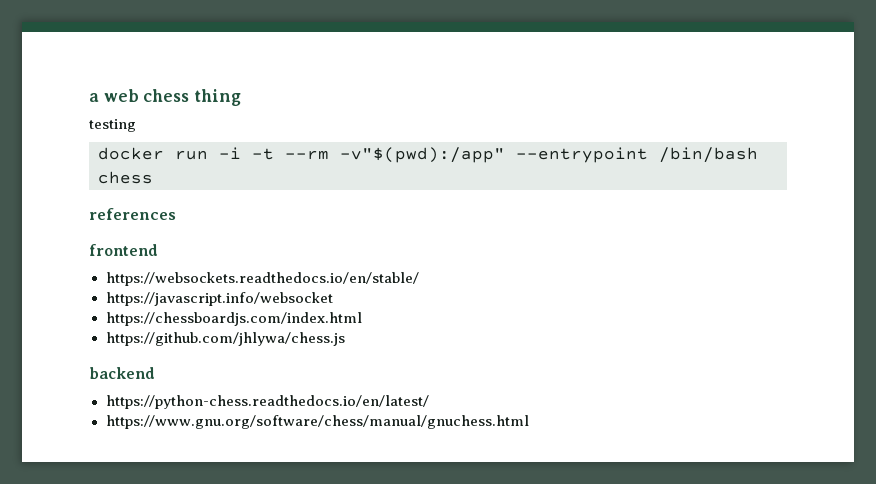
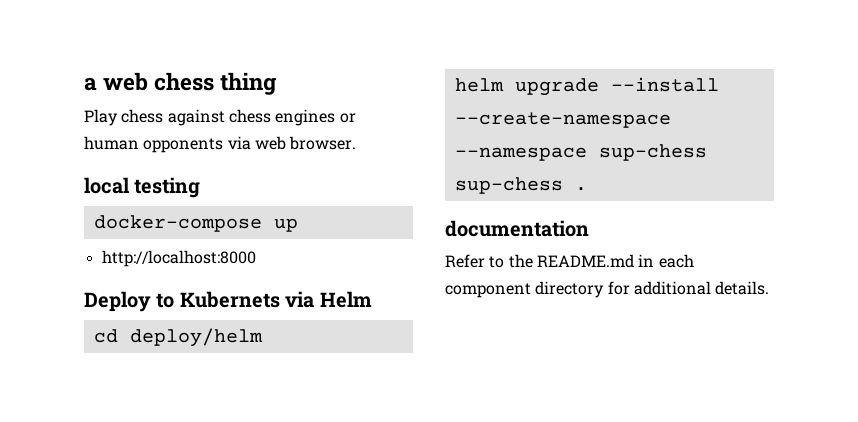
- testing
- docker run -i -t --rm -v"$(pwd):/app" --entrypoint /bin/bash chess
- references
- frontend
- https://websockets.readthedocs.io/en/stable/
- https://javascript.info/websocket
- https://chessboardjs.com/index.html
- https://github.com/jhlywa/chess.js
- backend
- https://python-chess.readthedocs.io/en/latest/
- https://www.gnu.org/software/chess/manual/gnuchess.html
+ Play chess against chess engines or human opponents via web browser.
+ local testing
+ docker-compose up
+ http://localhost:8000
+ Deploy to Kubernets via Helm
+ cd deploy/helm
+ helm upgrade --install --create-namespace --namespace sup-chess sup-chess .
+ documentation
+ Refer to the README.md in each component directory for additional details.

